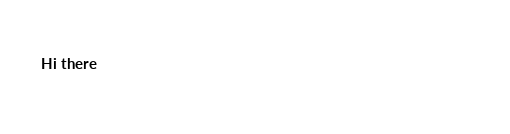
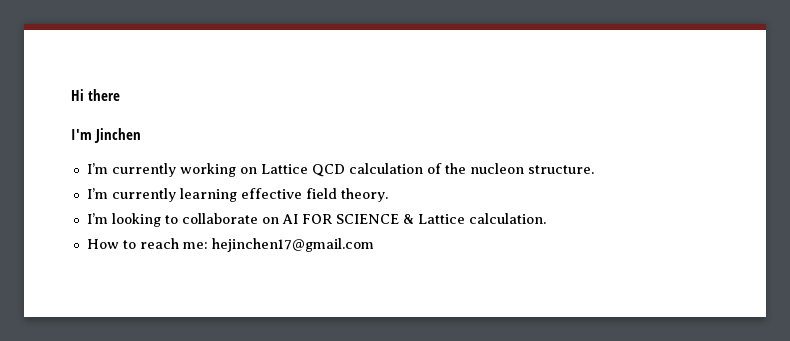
+ I'm Jinchen
+ I’m currently working on Lattice QCD calculation of the nucleon structure.
+ I’m currently learning effective field theory.
+ I’m looking to collaborate on AI FOR SCIENCE & Lattice calculation.
+ How to reach me: hejinchen17@gmail.com

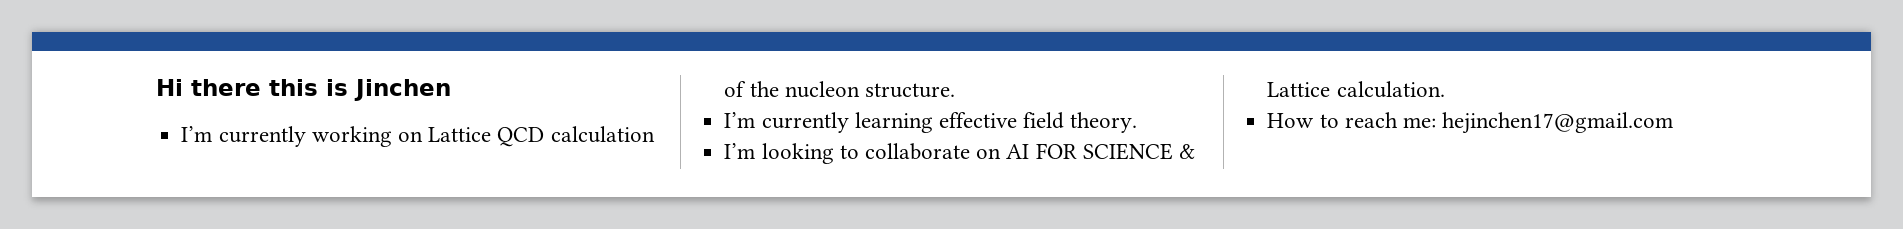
- Hi there
- I'm Jinchen
+ Hi there this is Jinchen

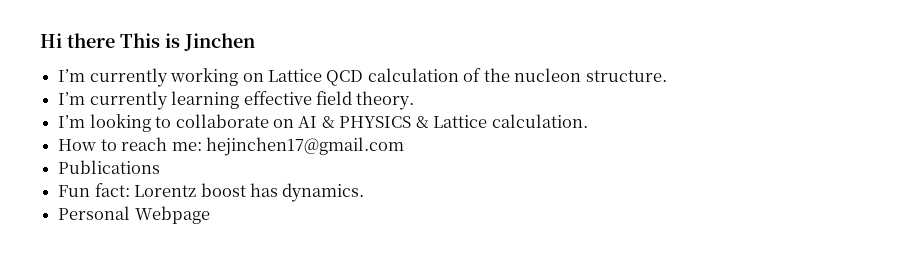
- Hi there this is Jinchen
+ Hi there This is Jinchen
- I’m looking to collaborate on AI FOR SCIENCE & Lattice calculation.
+ I’m looking to collaborate on AI & PHYSICS & Lattice calculation.
+ Publications
+ Fun fact: Lorentz boost has dynamics.
+ Personal Webpage

